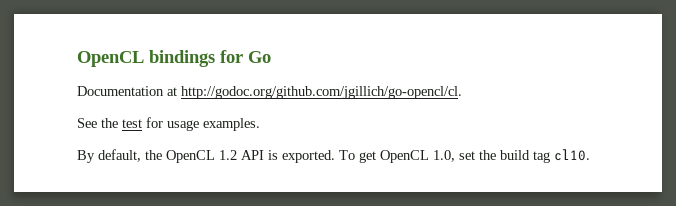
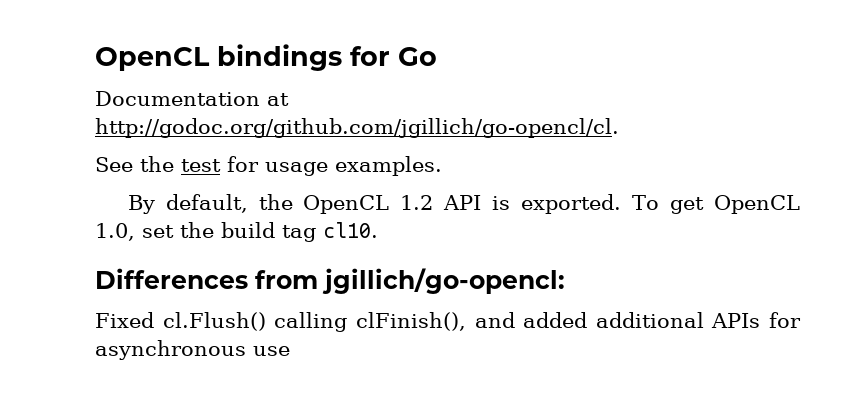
+ Differences from jgillich/go-opencl:
+ Fixed cl.Flush() calling clFinish(), and added additional APIs for asynchronous use

